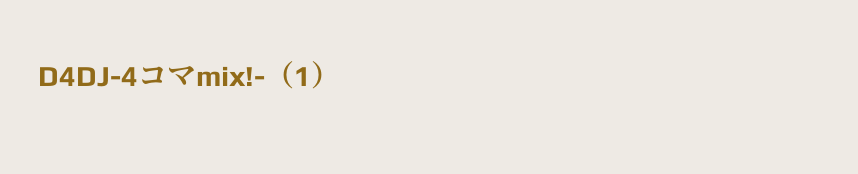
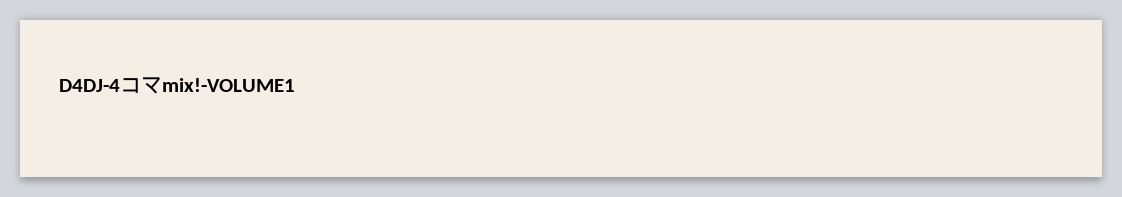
- D4DJ-4コマmix!-（1）
+ D4DJ-4コマmix!-VOLUME1

